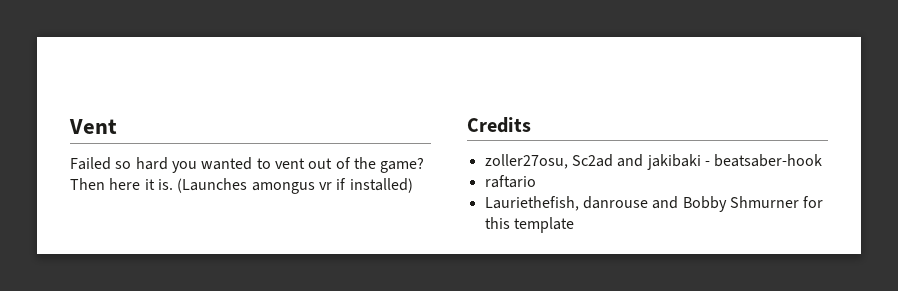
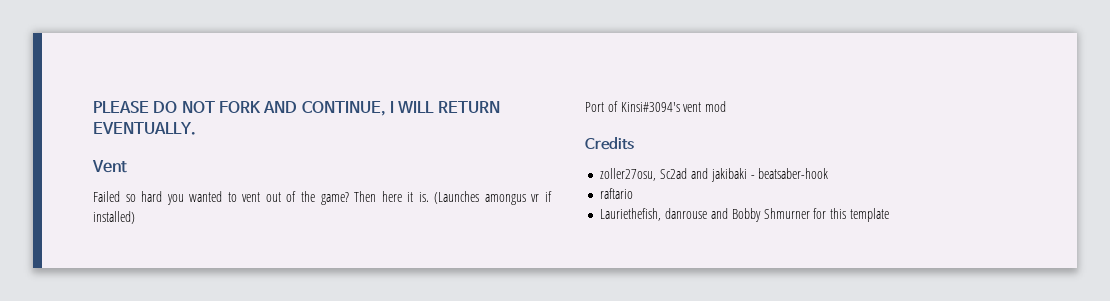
+ PLEASE DO NOT FORK AND CONTINUE, I WILL RETURN EVENTUALLY.
+ Port of Kinsi#3094's vent mod

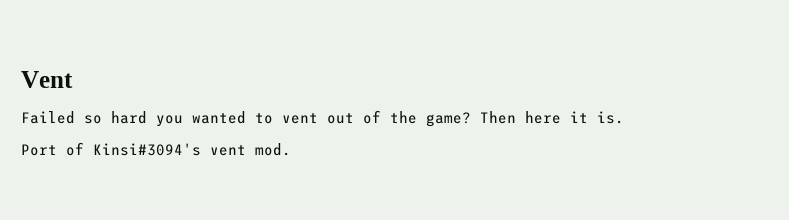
- PLEASE DO NOT FORK AND CONTINUE, I WILL RETURN EVENTUALLY.
- (Launches amongus vr if installed)
- Port of Kinsi#3094's vent mod
- Credits
- zoller27osu, Sc2ad and jakibaki - beatsaber-hook
- raftario
- Lauriethefish, danrouse and Bobby Shmurner for this template
+ Port of Kinsi#3094's vent mod.

